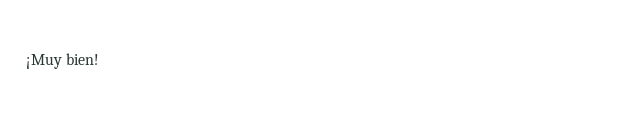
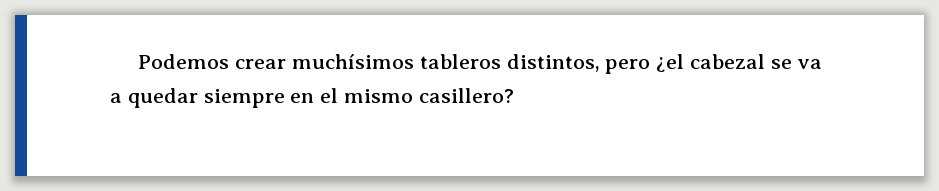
- ¡Muy bien!
+ Podemos crear muchísimos tableros distintos, pero ¿el cabezal se va a quedar siempre en el mismo casillero?

